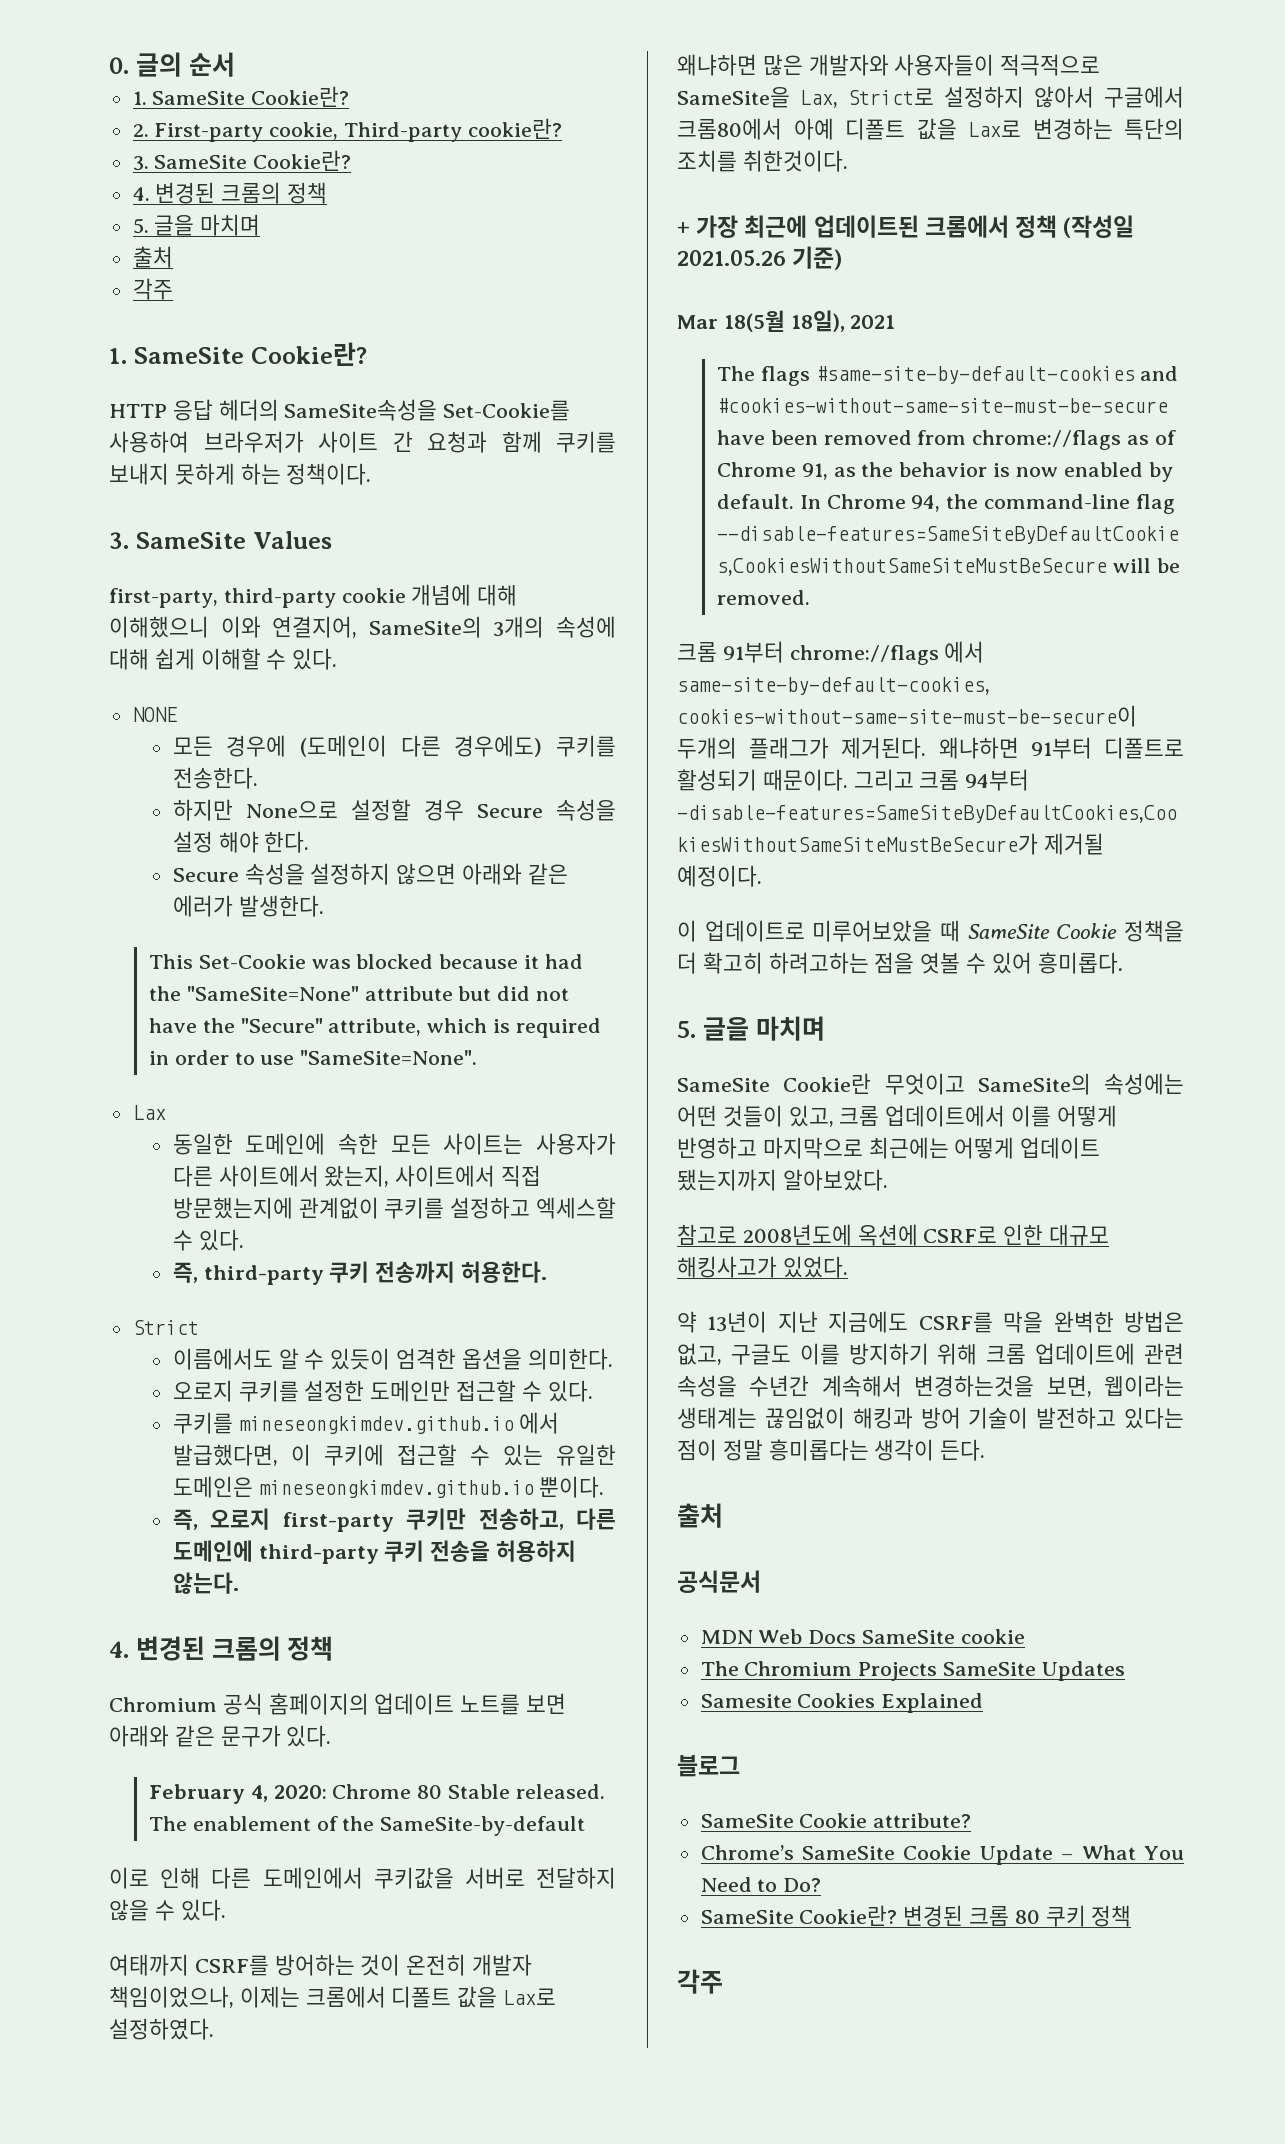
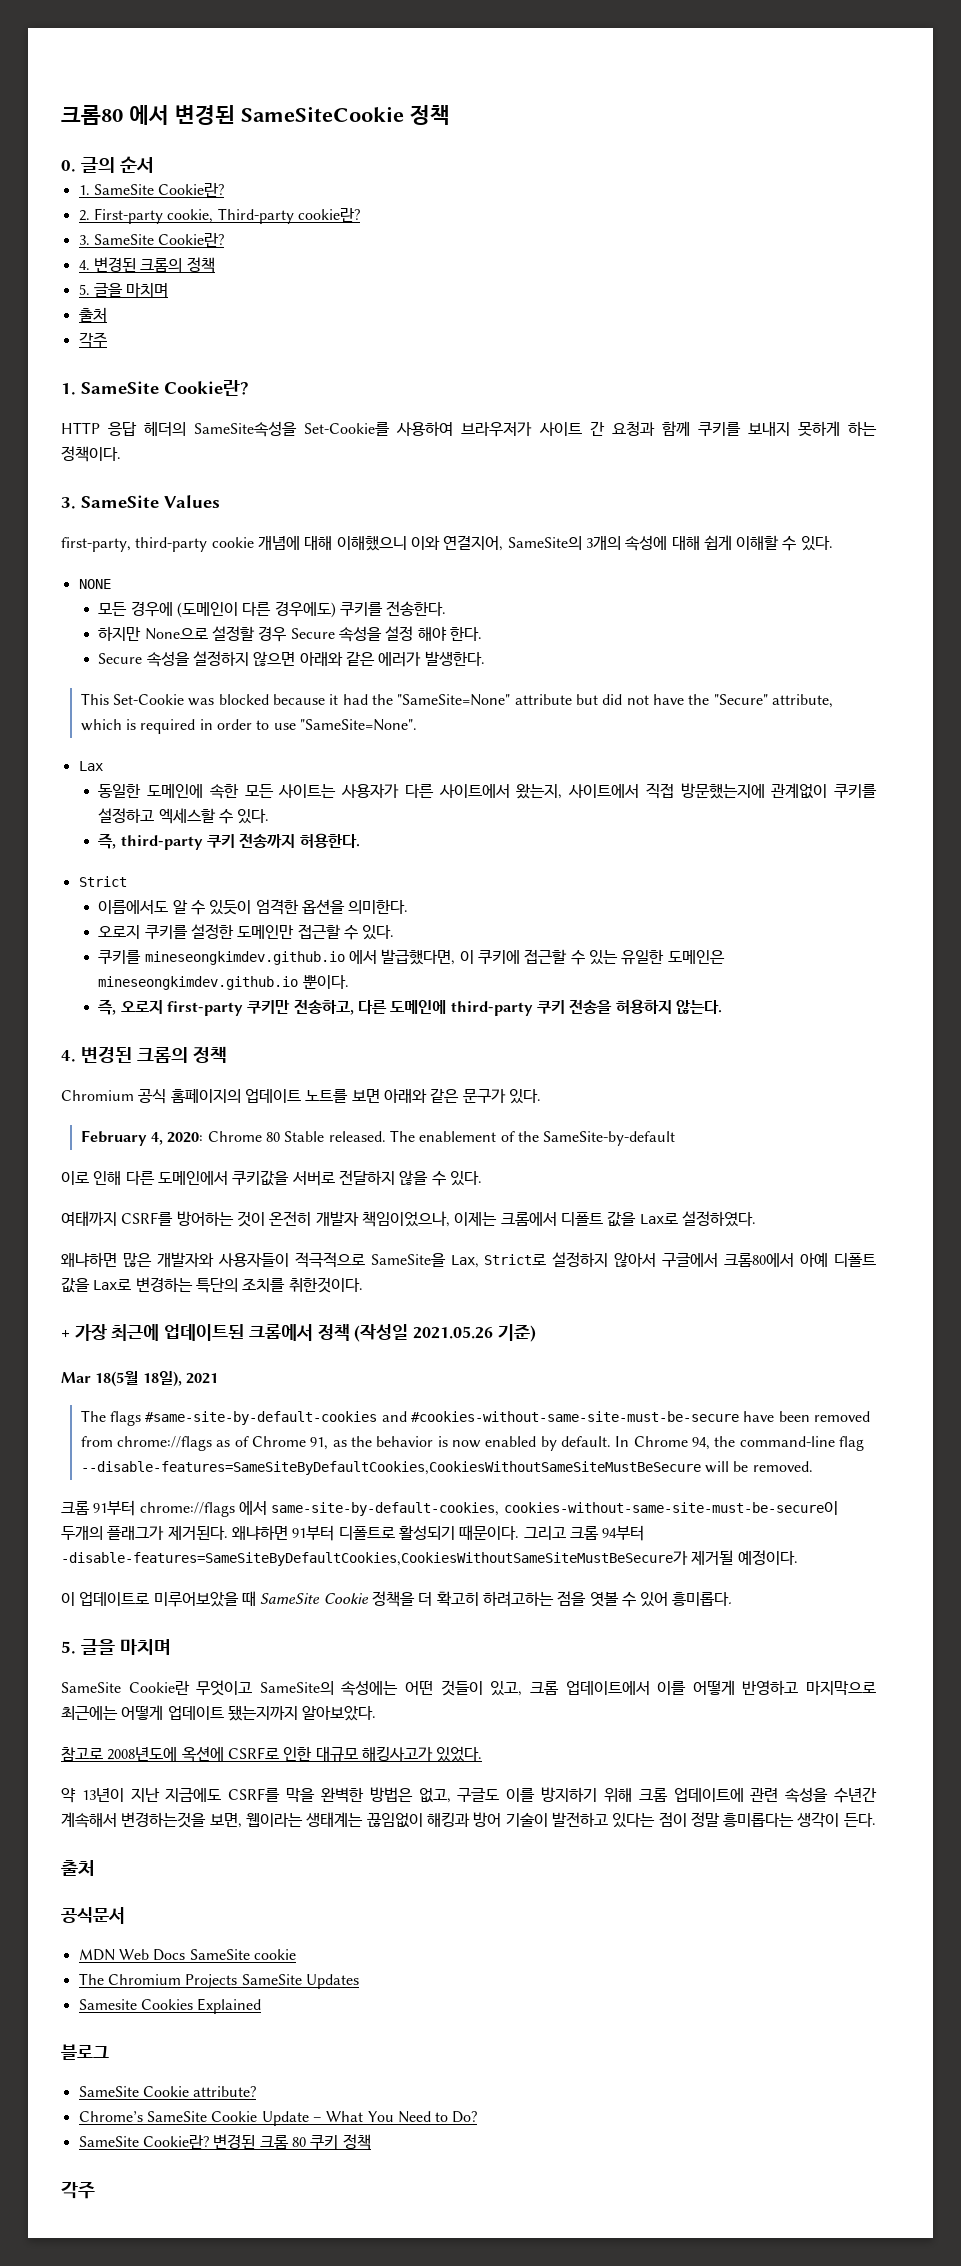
+ 크롬80 에서 변경된 SameSiteCookie 정책

